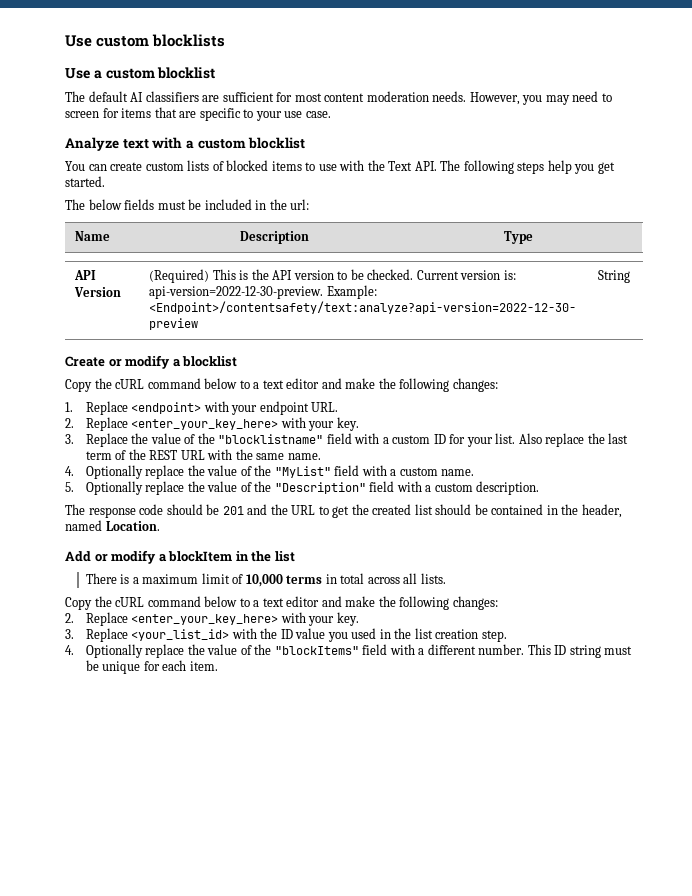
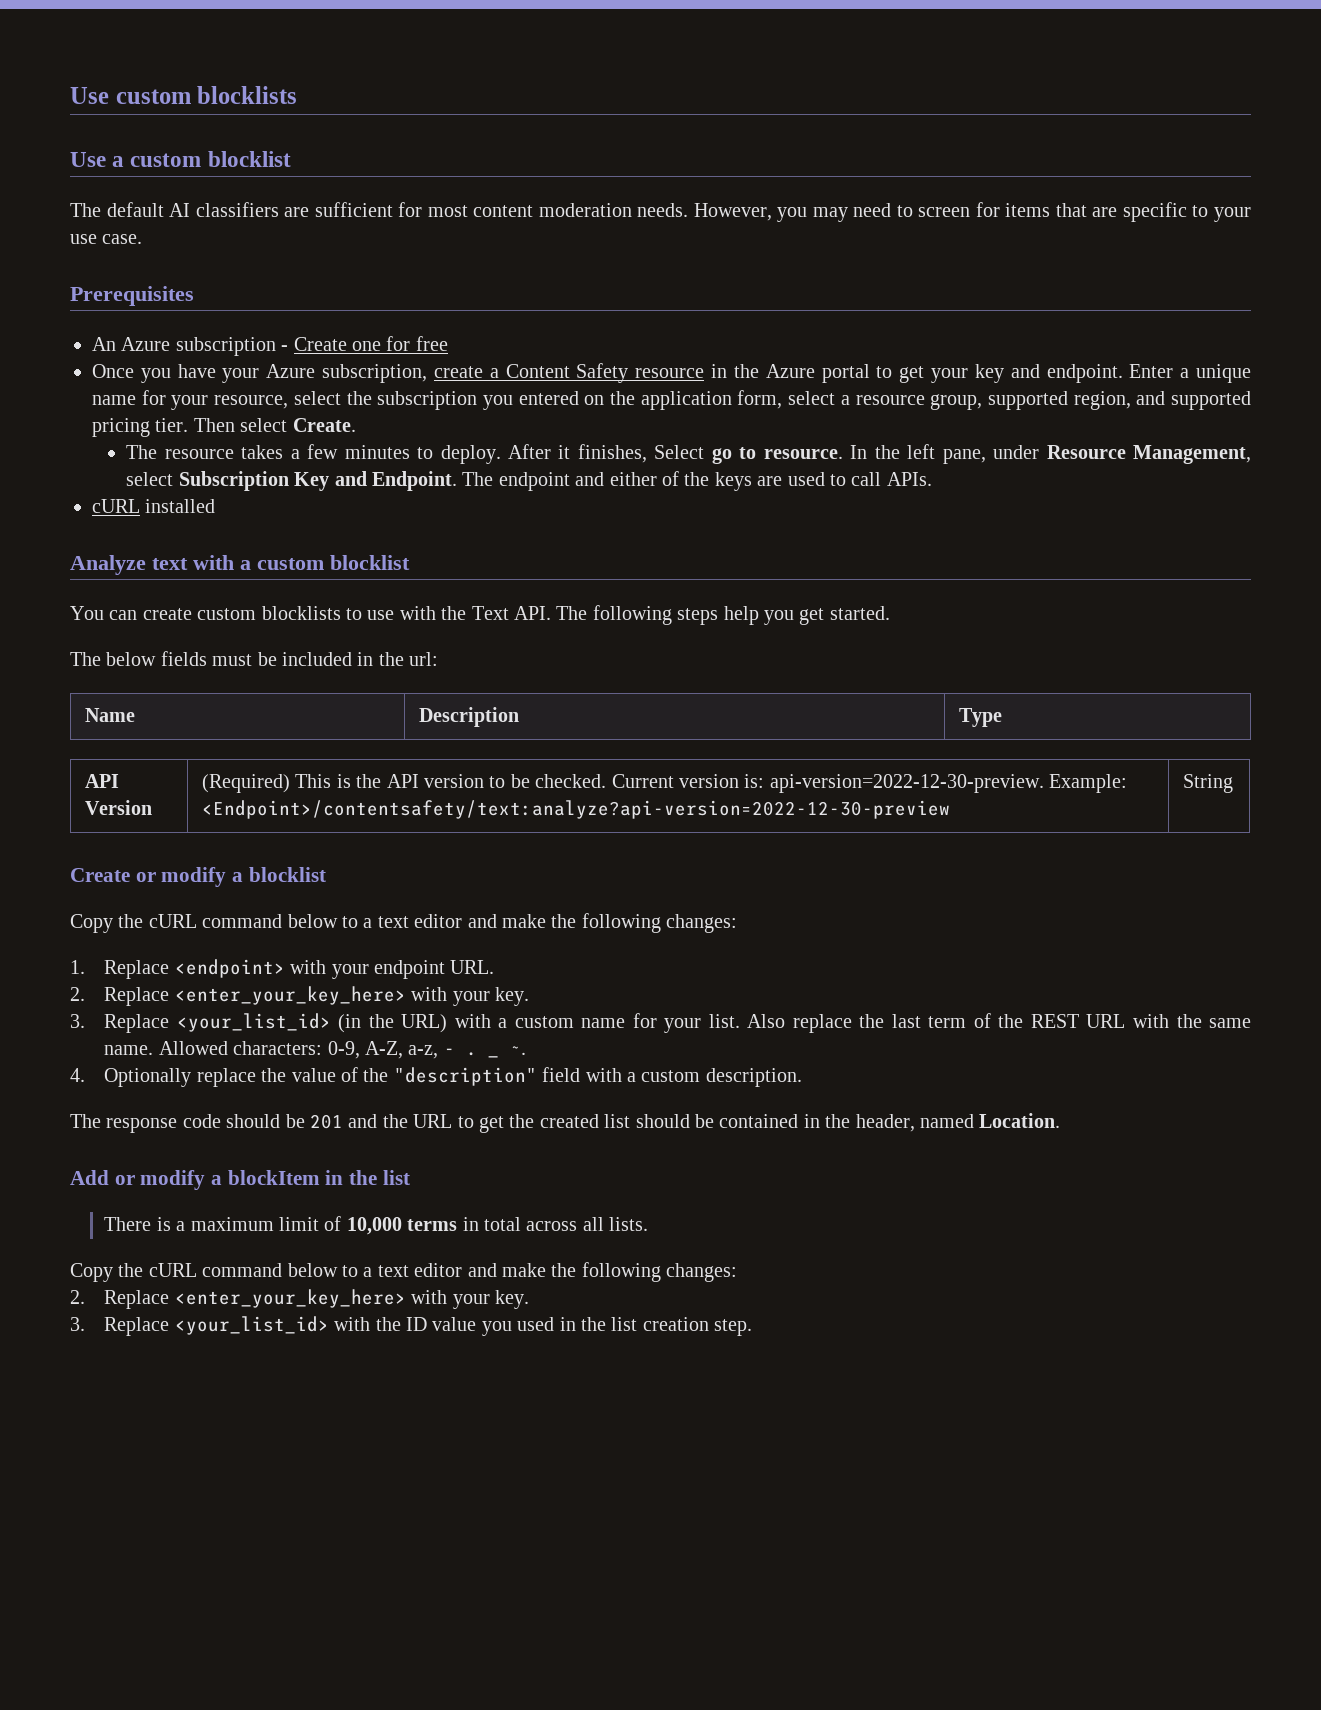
+ Prerequisites
+ An Azure subscription - Create one for free
+ Once you have your Azure subscription, create a Content Safety resource in the Azure portal to get your key and endpoint. Enter a unique name for your resource, select the subscription you entered on the application form, select a resource group, supported region, and supported pricing tier. Then select Create.
+ The resource takes a few minutes to deploy. After it finishes, Select go to resource. In the left pane, under Resource Management, select Subscription Key and Endpoint. The endpoint and either of the keys are used to call APIs.
+ cURL installed
- You can create custom lists of blocked items to use with the Text API. The following steps help you get started.
+ You can create custom blocklists to use with the Text API. The following steps help you get started.
- 3. Replace the value of the "blocklistname" field with a custom ID for your list.
+ 3. Replace <your_list_id> (in the URL) with a custom name for your list.
- Also replace the last term of the REST URL with the same name.
- 4. Optionally replace the value of the "MyList" field with a custom name.
- 5. Optionally replace the value of the "Description" field with a custom description.
+ Also replace the last term of the REST URL with the same name. Allowed characters: 0-9, A-Z, a-z, - . _ ~.
+ 4. Optionally replace the value of the "description" field with a custom description.
- 4. Optionally replace the value of the "blockItems" field with a different number. This ID string must be unique for each item.

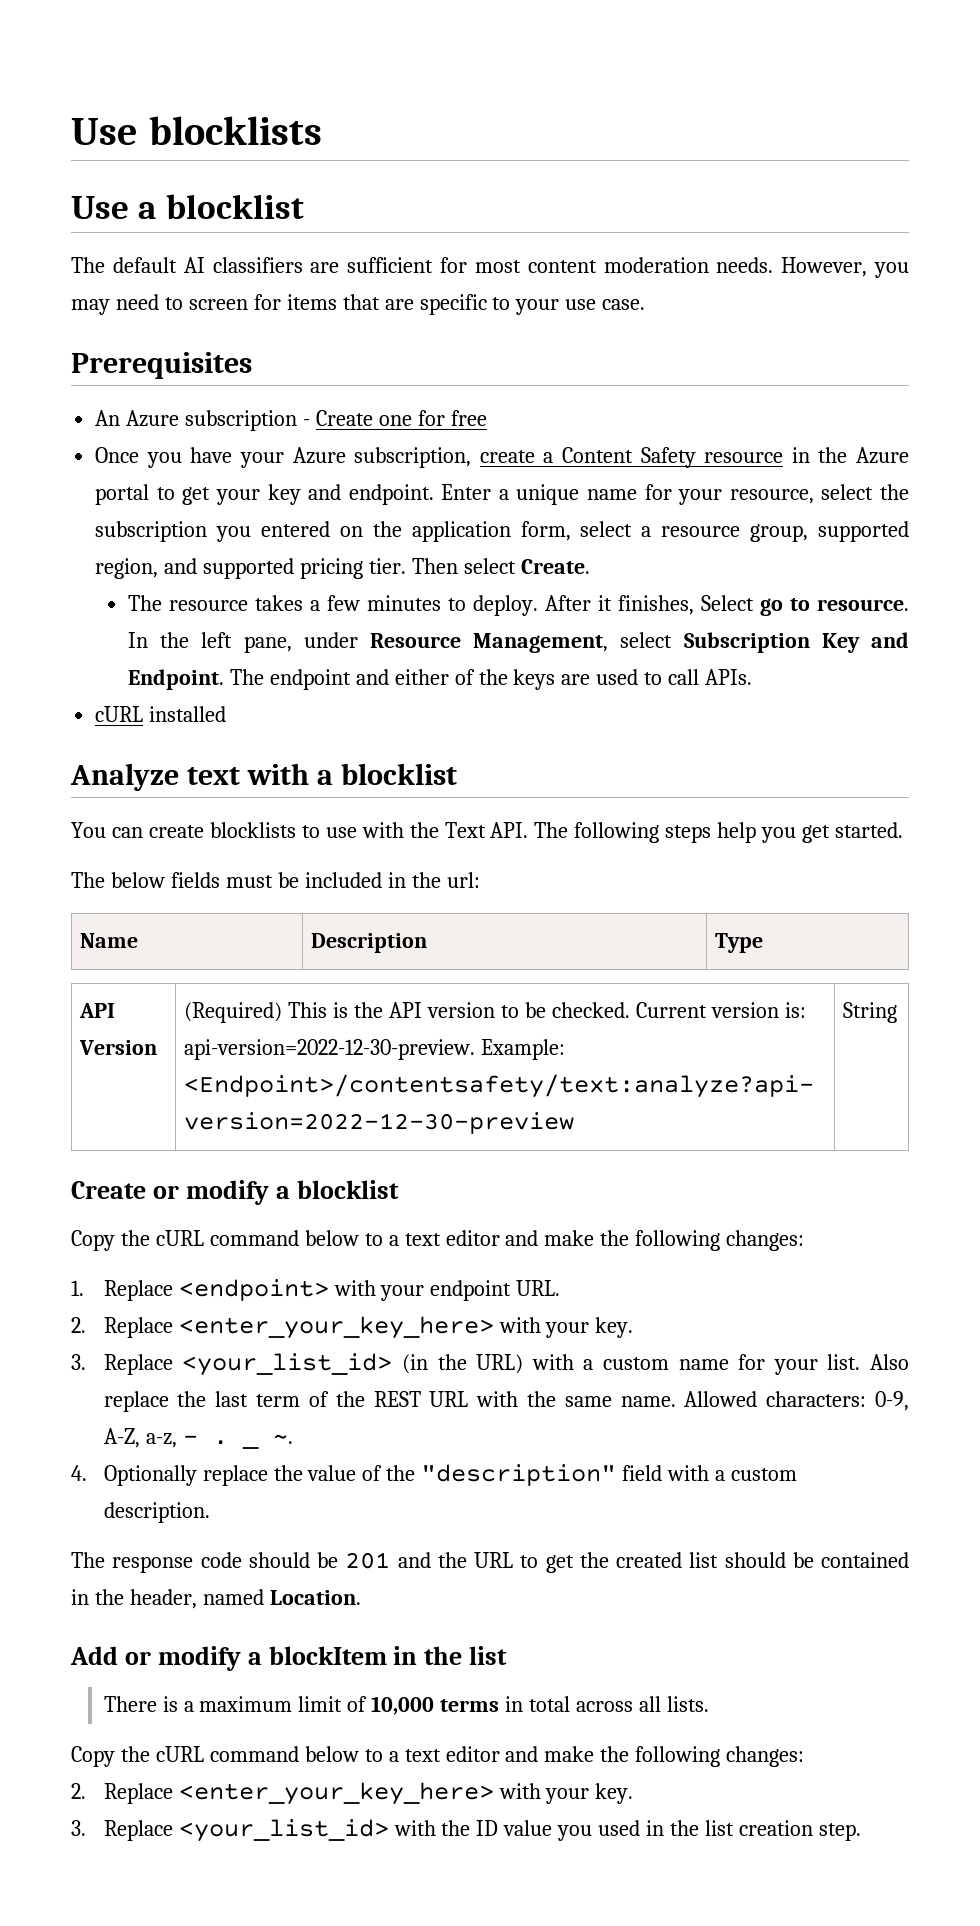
- Use custom blocklists
+ Use blocklists
- Use a custom blocklist
+ Use a blocklist
- Analyze text with a custom blocklist
+ Analyze text with a blocklist
- You can create custom blocklists to use with the Text API. The following steps help you get started.
+ You can create blocklists to use with the Text API. The following steps help you get started.

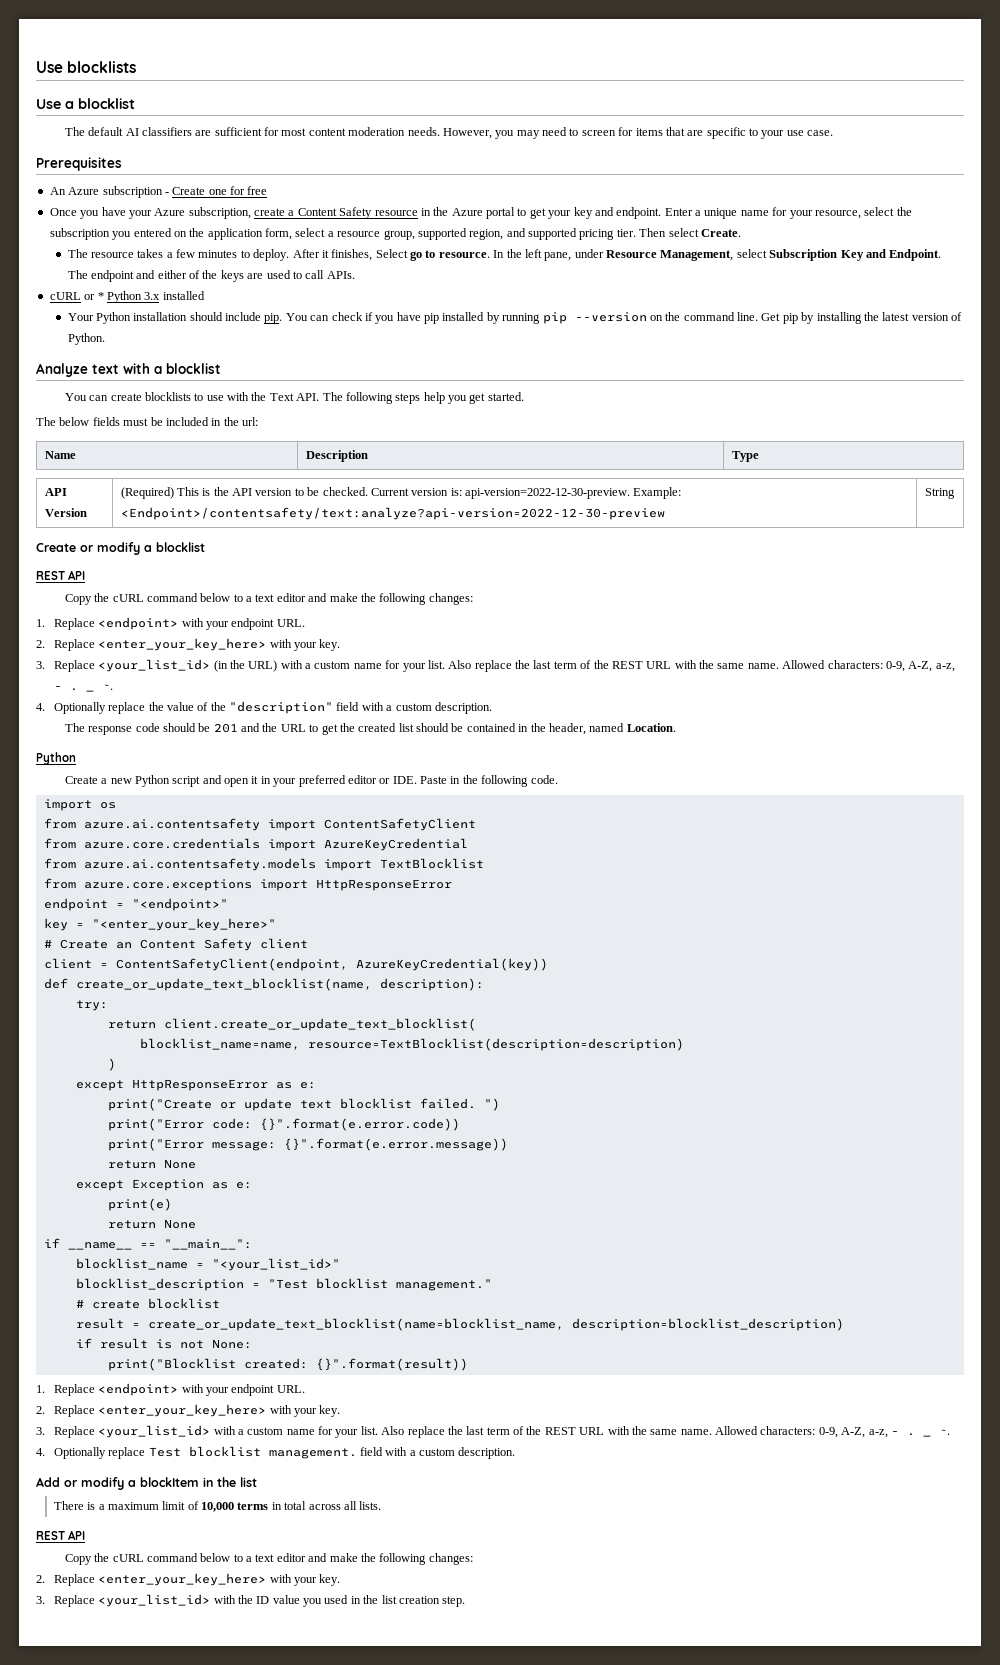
- cURL installed
+ cURL or * Python 3.x installed
+ Your Python installation should include pip. You can check if you have pip installed by running pip --version on the command line. Get pip by installing the latest version of Python.
  Create or modify a blocklist
+ REST API
  The response code should be 201 and the URL to get the created list should be contained in the header, named Location.
+ Python
+ Create a new Python script and open it in your preferred editor or IDE. Paste in the following code.
+ import os
+ from azure.ai.contentsafety import ContentSafetyClient
+ from azure.core.credentials import AzureKeyCredential
+ from azure.ai.contentsafety.models import TextBlocklist
+ from azure.core.exceptions import HttpResponseError
+ endpoint = "<endpoint>"
+ key = "<enter_your_key_here>"
+ # Create an Content Safety client
+ client = ContentSafetyClient(endpoint, AzureKeyCredential(key))
+ def create_or_update_text_blocklist(name, description):
+ try:
+ return client.create_or_update_text_blocklist(
+ blocklist_name=name, resource=TextBlocklist(description=description)
+ )
+ except HttpResponseError as e:
+ print("Create or update text blocklist failed. ")
+ print("Error code: {}".format(e.error.code))
+ print("Error message: {}".format(e.error.message))
+ return None
+ except Exception as e:
+ print(e)
+ return None
+ if __name__ == "__main__":
+ blocklist_name = "<your_list_id>"
+ blocklist_description = "Test blocklist management."
+ # create blocklist
+ result = create_or_update_text_blocklist(name=blocklist_name, description=blocklist_description)
+ if result is not None:
+ print("Blocklist created: {}".format(result))
+ 1. Replace <endpoint> with your endpoint URL.
+ 2. Replace <enter_your_key_here> with your key.
+ 3. Replace <your_list_id> with a custom name for your list. Also replace the last term of the REST URL with the same name. Allowed characters: 0-9, A-Z, a-z, - . _ ~.
+ 4. Optionally replace Test blocklist management. field with a custom description.
  There is a maximum limit of 10,000 terms in total across all lists.
+ REST API

